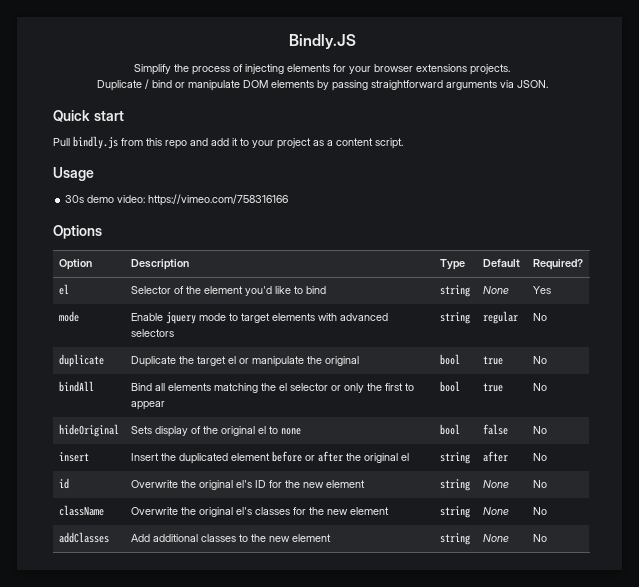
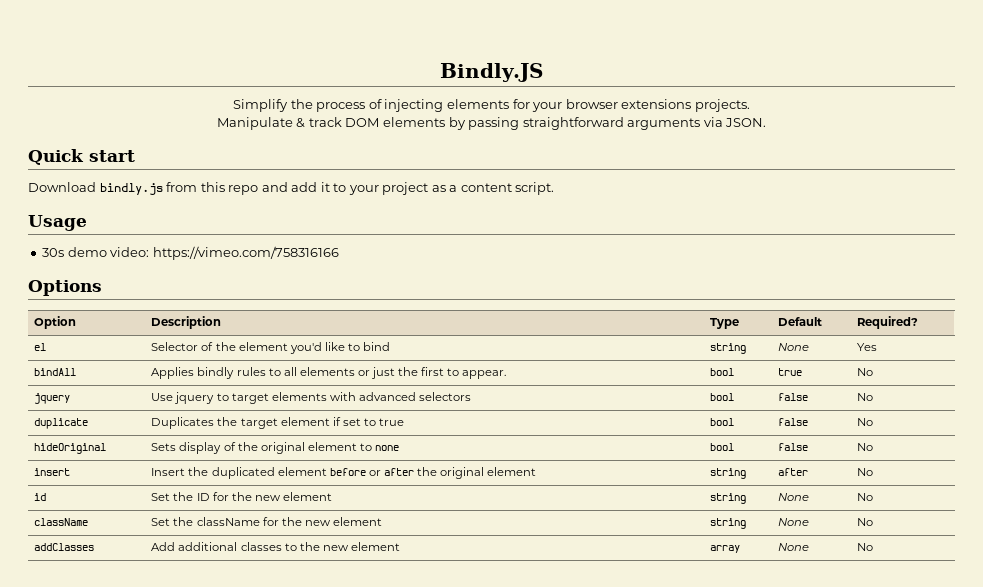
- Duplicate / bind or manipulate DOM elements by passing straightforward arguments via JSON.
+ Manipulate & track DOM elements by passing straightforward arguments via JSON.
- Pull bindly.js from this repo and add it to your project as a content script.
+ Download bindly.js from this repo and add it to your project as a content script.
- mode | Enable jquery mode to target elements with advanced selectors | string | regular | No
+ bindAll | Applies bindly rules to all elements or just the first to appear. | bool | true | No
+ jquery | Use jquery to target elements with advanced selectors | bool | false | No
- duplicate | Duplicate the target el or manipulate the original | bool | true | No
- bindAll | Bind all elements matching the el selector or only the first to appear | bool | true | No
+ duplicate | Duplicates the target element if set to true | bool | false | No
- hideOriginal | Sets display of the original el to none | bool | false | No
+ hideOriginal | Sets display of the original element to none | bool | false | No
- insert | Insert the duplicated element before or after the original el | string | after | No
+ insert | Insert the duplicated element before or after the original element | string | after | No
- id | Overwrite the original el's ID for the new element | string | None | No
+ id | Set the ID for the new element | string | None | No
- className | Overwrite the original el's classes for the new element | string | None | No
+ className | Set the className for the new element | string | None | No
- addClasses | Add additional classes to the new element | string | None | No
+ addClasses | Add additional classes to the new element | array | None | No

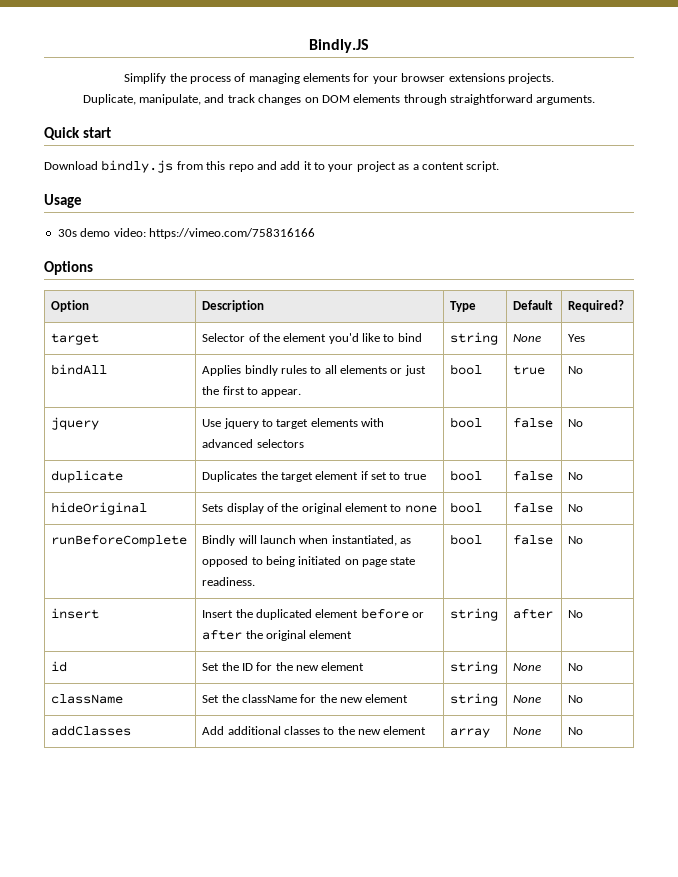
- Simplify the process of injecting elements for your browser extensions projects.
+ Simplify the process of managing elements for your browser extensions projects.
- Manipulate & track DOM elements by passing straightforward arguments via JSON.
+ Duplicate, manipulate, and track changes on DOM elements through straightforward arguments.
- el | Selector of the element you'd like to bind | string | None | Yes
+ target | Selector of the element you'd like to bind | string | None | Yes
+ runBeforeComplete | Bindly will launch when instantiated, as opposed to being initiated on page state readiness. | bool | false | No

